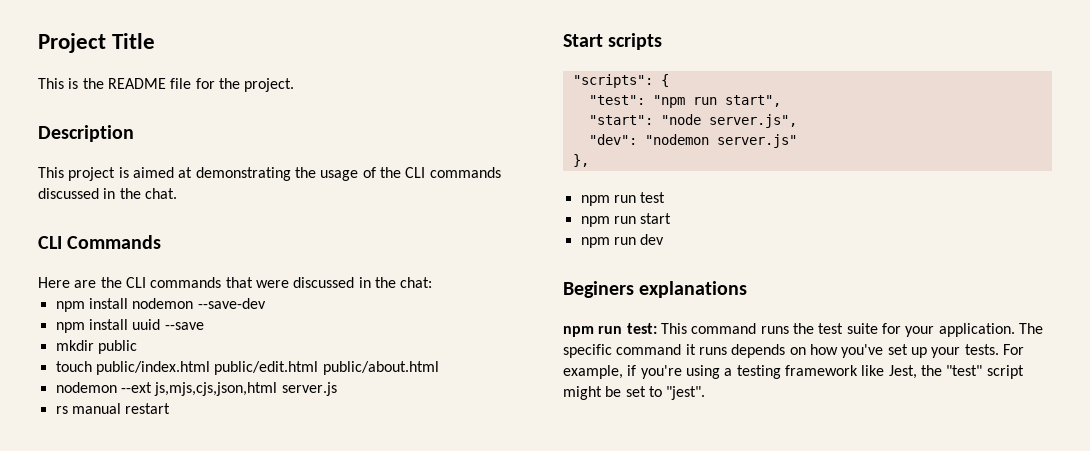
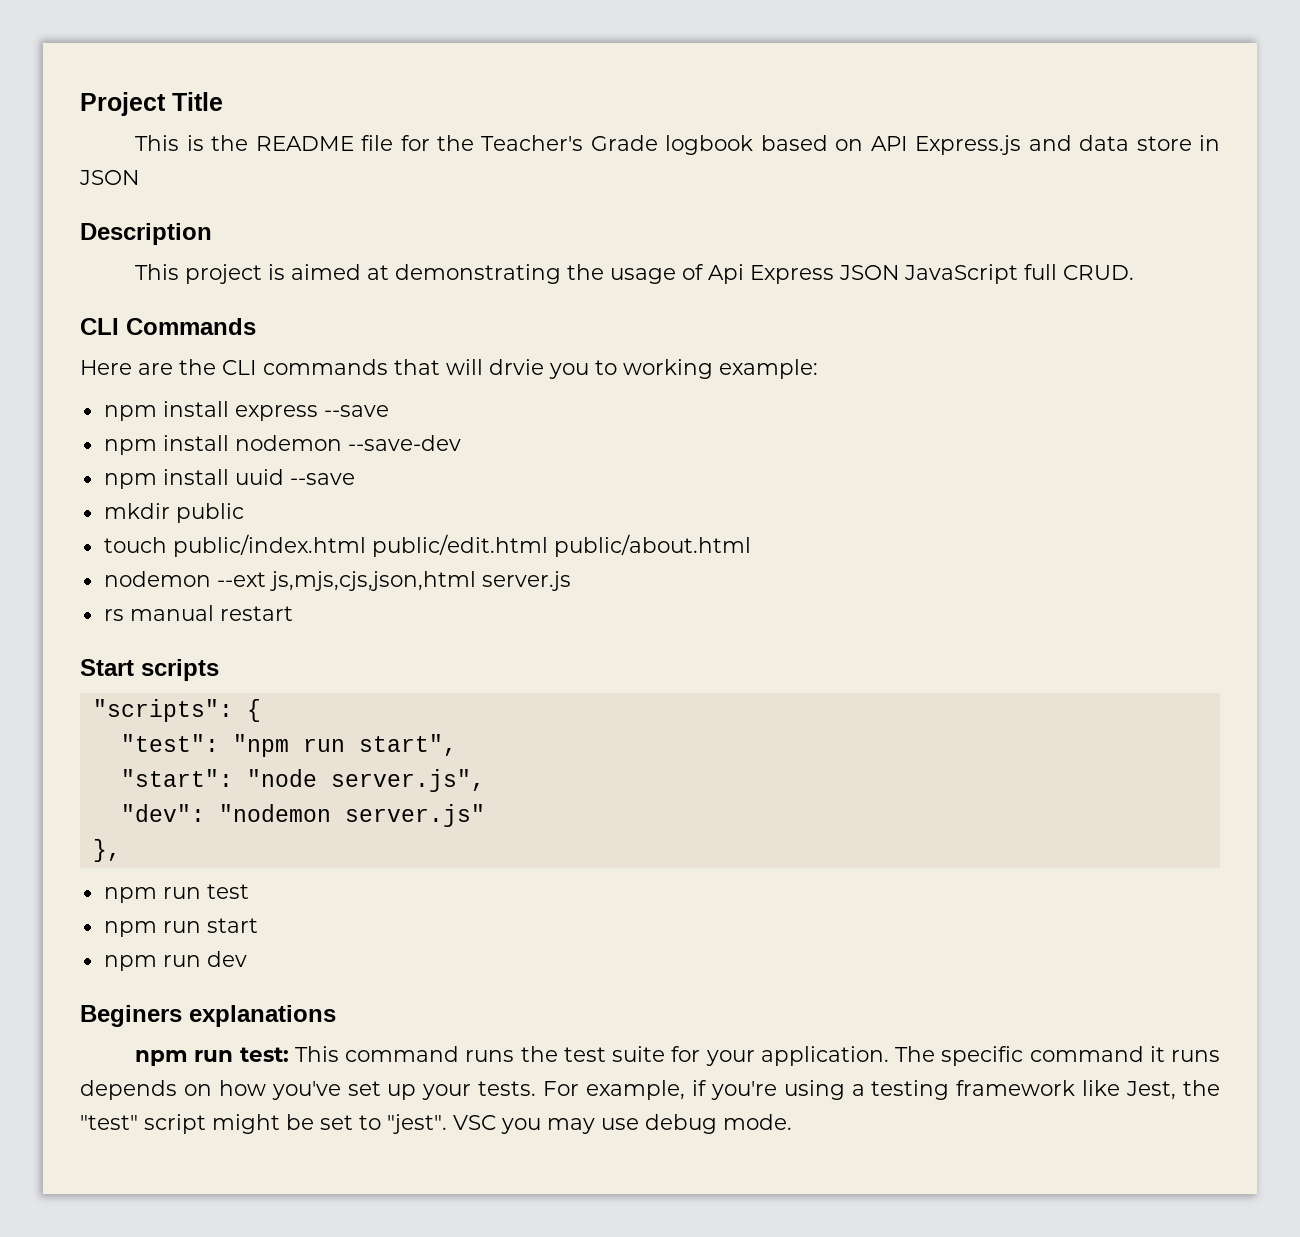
- This is the README file for the project.
+ This is the README file for the Teacher's Grade logbook based on API Express.js and data store in JSON
- This project is aimed at demonstrating the usage of the CLI commands discussed in the chat.
+ This project is aimed at demonstrating the usage of Api Express JSON JavaScript full CRUD.
- Here are the CLI commands that were discussed in the chat:
+ Here are the CLI commands that will drvie you to working example:
+ npm install express --save
+ VSC you may use debug mode.

